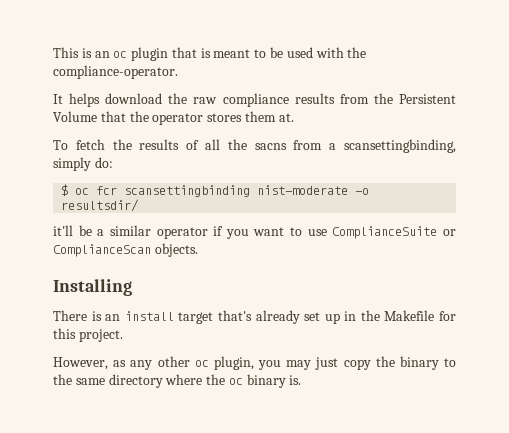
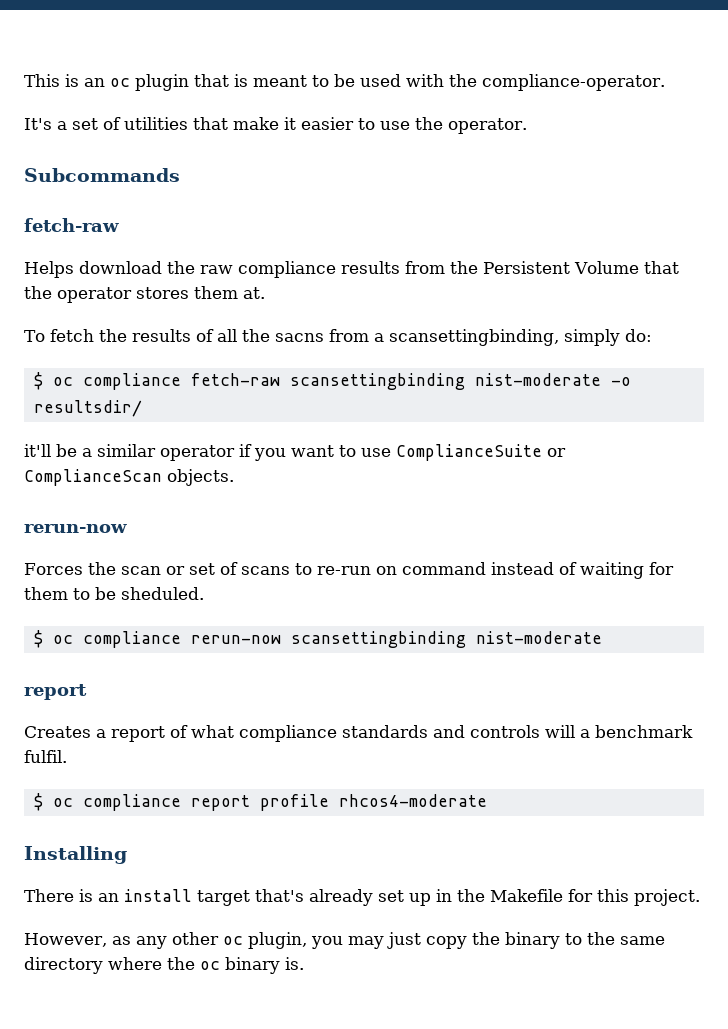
- It helps download the raw compliance results from the Persistent Volume that the operator stores them at.
+ It's a set of utilities that make it easier to use the operator.
+ Subcommands
+ fetch-raw
+ Helps download the raw compliance results from the Persistent Volume that the operator stores them at.
- $ oc fcr scansettingbinding nist-moderate -o resultsdir/
+ $ oc compliance fetch-raw scansettingbinding nist-moderate -o resultsdir/
  it'll be a similar operator if you want to use ComplianceSuite or ComplianceScan objects.
+ rerun-now
+ Forces the scan or set of scans to re-run on command instead of waiting for them to be sheduled.
+ $ oc compliance rerun-now scansettingbinding nist-moderate
+ report
+ Creates a report of what compliance standards and controls will a benchmark fulfil.
+ $ oc compliance report profile rhcos4-moderate

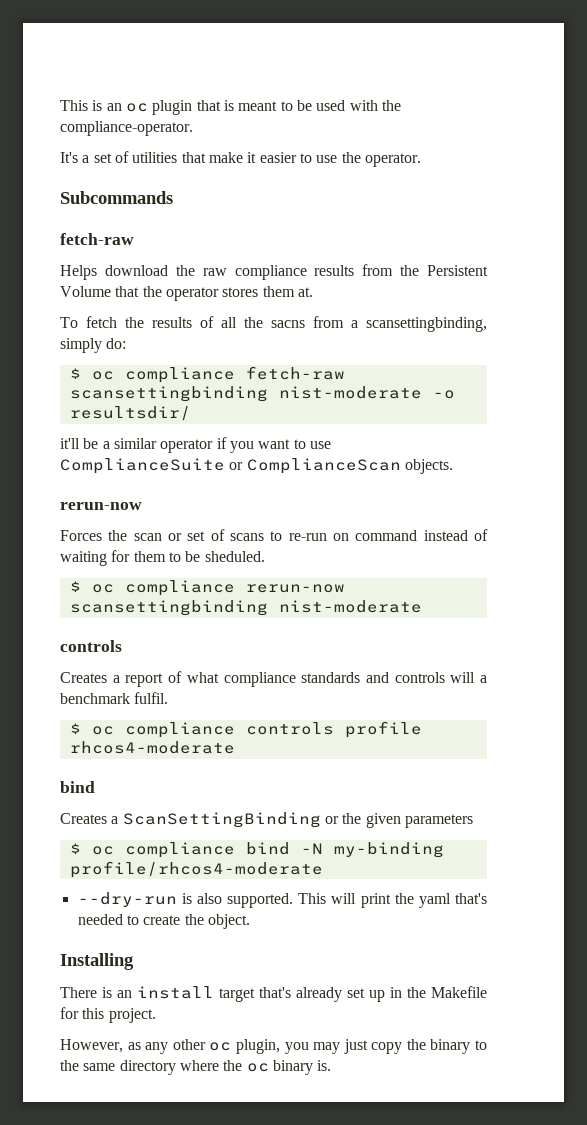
  $ oc compliance rerun-now scansettingbinding nist-moderate
- report
+ controls
- $ oc compliance report profile rhcos4-moderate
+ $ oc compliance controls profile rhcos4-moderate
+ bind
+ Creates a ScanSettingBinding or the given parameters
+ $ oc compliance bind -N my-binding profile/rhcos4-moderate
+ --dry-run is also supported. This will print the yaml that's needed to create the object.

